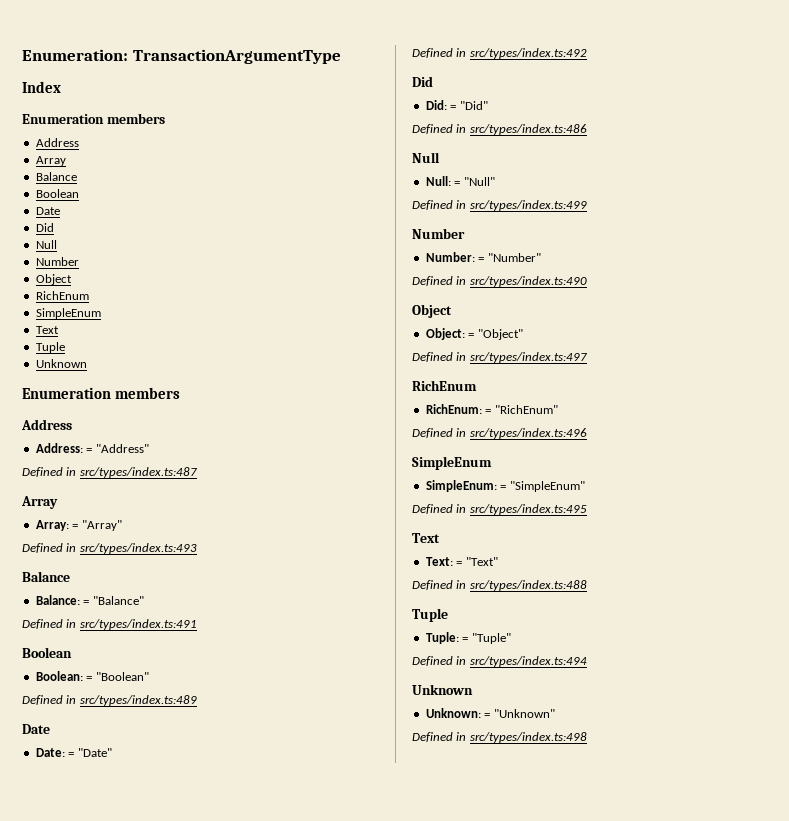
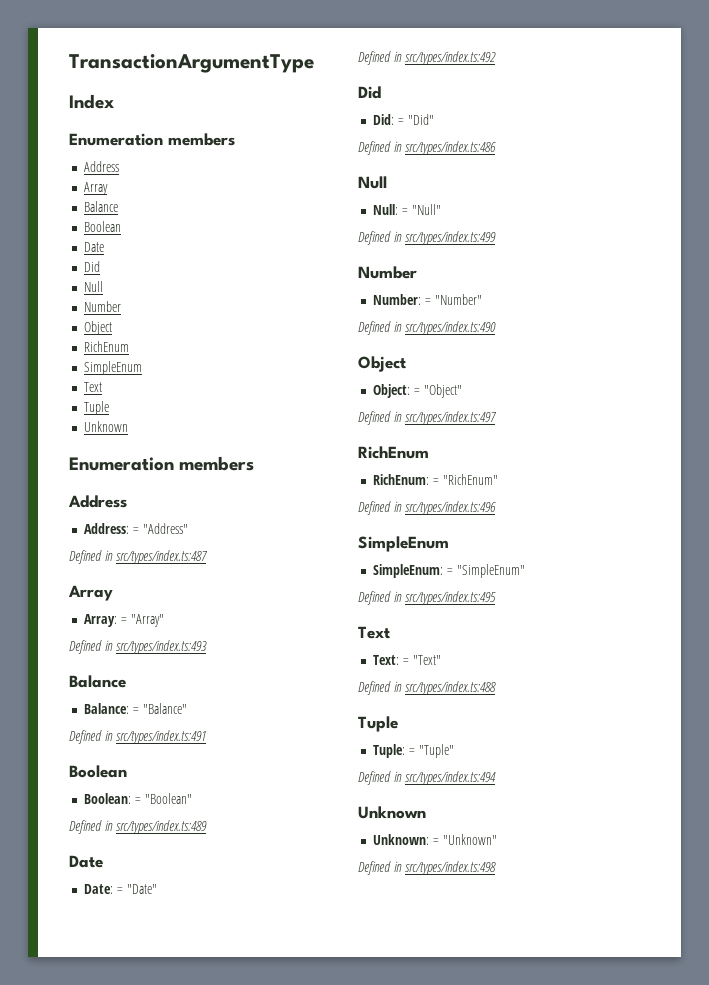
- Enumeration: TransactionArgumentType
+ TransactionArgumentType

